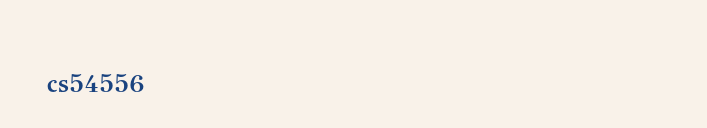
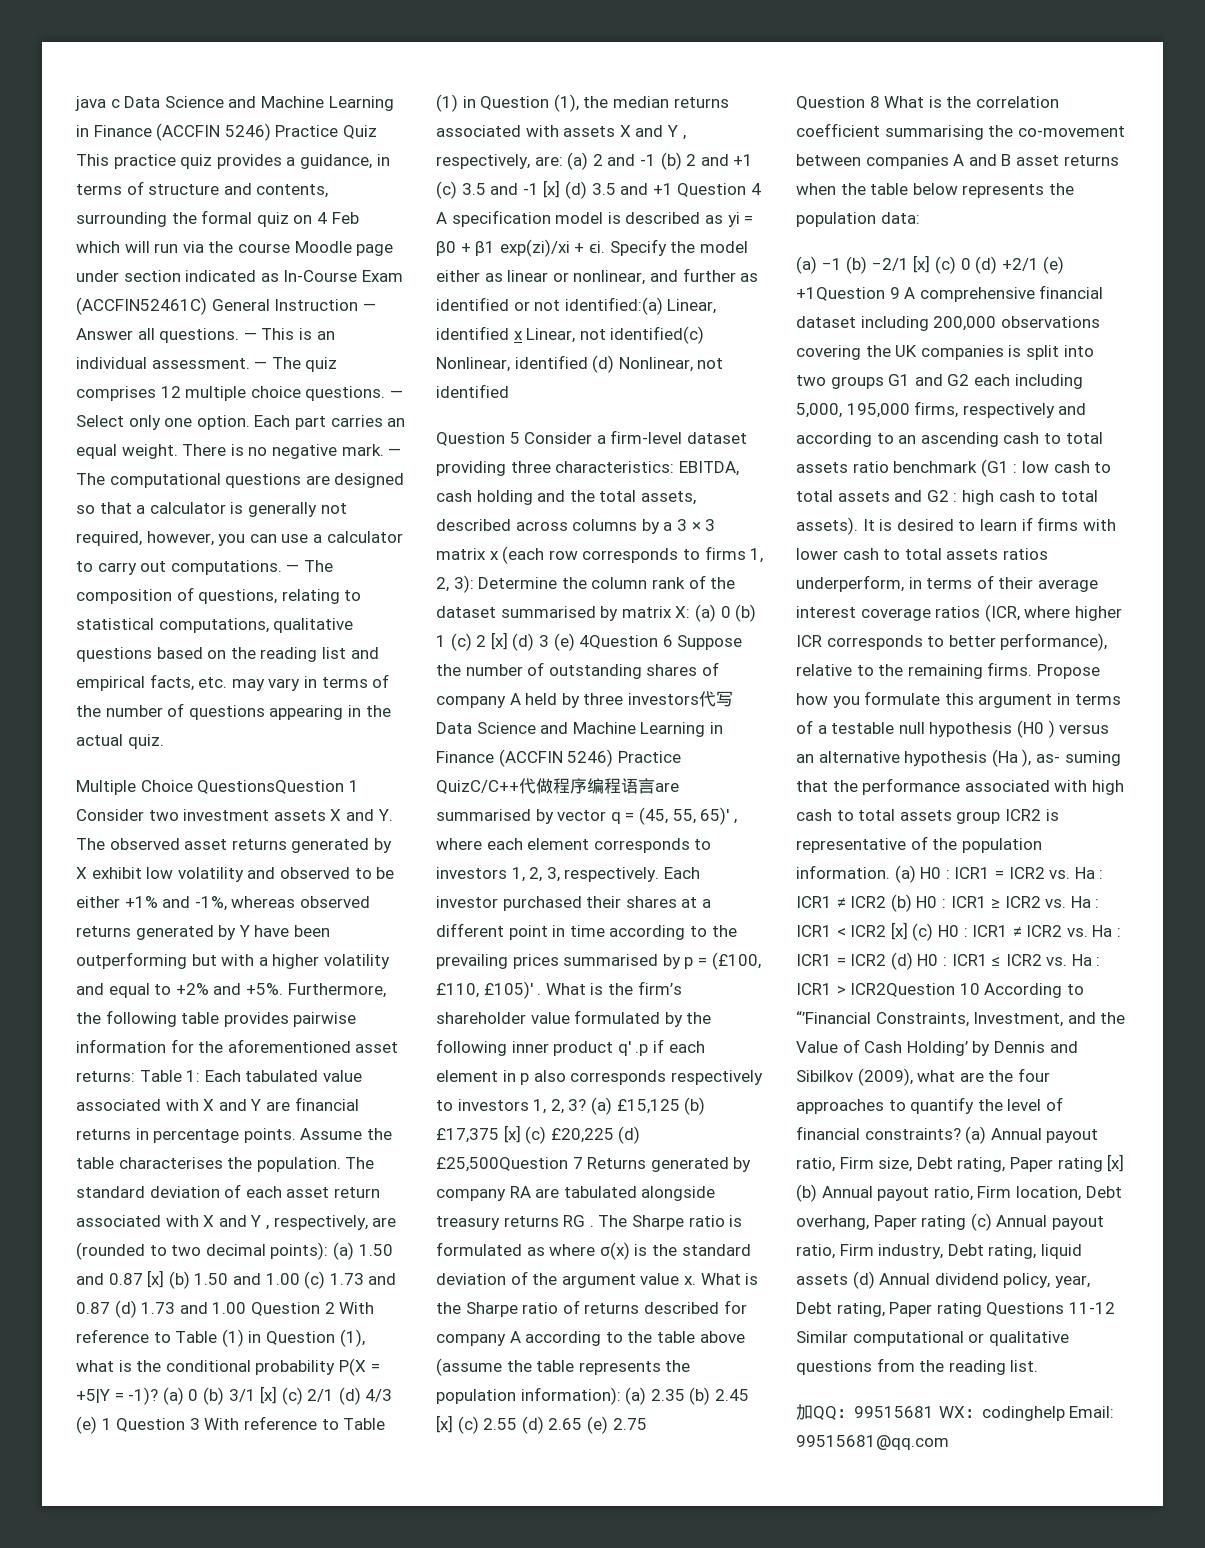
- cs54556
+ java c Data Science and Machine Learning in Finance (ACCFIN 5246) Practice Quiz This practice quiz provides a guidance, in terms of structure and contents, surrounding the formal quiz on 4 Feb which will run via the course Moodle page under section indicated as In-Course Exam (ACCFIN52461C) General Instruction — Answer all questions. — This is an individual assessment. — The quiz comprises 12 multiple choice questions. — Select only one option. Each part carries an equal weight. There is no negative mark. — The computational questions are designed so that a calculator is generally not required, however, you can use a calculator to carry out computations. — The composition of questions, relating to statistical computations, qualitative questions based on the reading list and empirical facts, etc. may vary in terms of the number of questions appearing in the actual quiz.
+ Multiple Choice QuestionsQuestion 1 Consider two investment assets X and Y. The observed asset returns generated by X exhibit low volatility and observed to be either +1% and -1%, whereas observed returns generated by Y have been outperforming but with a higher volatility and equal to +2% and +5%. Furthermore, the following table provides pairwise information for the aforementioned asset returns: Table 1: Each tabulated value associated with X and Y are financial returns in percentage points. Assume the table characterises the population. The standard deviation of each asset return associated with X and Y , respectively, are (rounded to two decimal points): (a) 1.50 and 0.87 [x] (b) 1.50 and 1.00 (c) 1.73 and 0.87 (d) 1.73 and 1.00 Question 2 With reference to Table (1) in Question (1), what is the conditional probability P(X = +5|Y = -1)? (a) 0 (b) 3/1 [x] (c) 2/1 (d) 4/3 (e) 1 Question 3 With reference to Table (1) in Question (1), the median returns associated with assets X and Y , respectively, are: (a) 2 and -1 (b) 2 and +1 (c) 3.5 and -1 [x] (d) 3.5 and +1 Question 4 A specification model is described as yi = β0 + β1 exp(zi)/xi + ϵi. Specify the model either as linear or nonlinear, and further as identified or not identified:(a) Linear, identified x Linear, not identified(c) Nonlinear, identified (d) Nonlinear, not identified
+ Question 5 Consider a firm-level dataset providing three characteristics: EBITDA, cash holding and the total assets, described across columns by a 3 × 3 matrix x (each row corresponds to firms 1, 2, 3): Determine the column rank of the dataset summarised by matrix X: (a) 0 (b) 1 (c) 2 [x] (d) 3 (e) 4Question 6 Suppose the number of outstanding shares of company A held by three investors代写Data Science and Machine Learning in Finance (ACCFIN 5246) Practice QuizC/C++代做程序编程语言are summarised by vector q = (45, 55, 65)′ , where each element corresponds to investors 1, 2, 3, respectively. Each investor purchased their shares at a different point in time according to the prevailing prices summarised by p = (£100, £110, £105)′ . What is the firm’s shareholder value formulated by the following inner product q′ .p if each element in p also corresponds respectively to investors 1, 2, 3? (a) £15,125 (b) £17,375 [x] (c) £20,225 (d) £25,500Question 7 Returns generated by company RA are tabulated alongside treasury returns RG . The Sharpe ratio is formulated as where σ(x) is the standard deviation of the argument value x. What is the Sharpe ratio of returns described for company A according to the table above (assume the table represents the population information): (a) 2.35 (b) 2.45 [x] (c) 2.55 (d) 2.65 (e) 2.75
+ Question 8 What is the correlation coefficient summarising the co-movement between companies A and B asset returns when the table below represents the population data:
+ (a) −1 (b) −2/1 [x] (c) 0 (d) +2/1 (e) +1Question 9 A comprehensive financial dataset including 200,000 observations covering the UK companies is split into two groups G1 and G2 each including 5,000, 195,000 firms, respectively and according to an ascending cash to total assets ratio benchmark (G1 : low cash to total assets and G2 : high cash to total assets). It is desired to learn if firms with lower cash to total assets ratios underperform, in terms of their average interest coverage ratios (ICR, where higher ICR corresponds to better performance), relative to the remaining firms. Propose how you formulate this argument in terms of a testable null hypothesis (H0 ) versus an alternative hypothesis (Ha ), as- suming that the performance associated with high cash to total assets group ICR2 is representative of the population information. (a) H0 : ICR1 = ICR2 vs. Ha : ICR1 ≠ ICR2 (b) H0 : ICR1 ≥ ICR2 vs. Ha : ICR1 < ICR2 [x] (c) H0 : ICR1 ≠ ICR2 vs. Ha : ICR1 = ICR2 (d) H0 : ICR1 ≤ ICR2 vs. Ha : ICR1 > ICR2Question 10 According to “’Financial Constraints, Investment, and the Value of Cash Holding’ by Dennis and Sibilkov (2009), what are the four approaches to quantify the level of financial constraints? (a) Annual payout ratio, Firm size, Debt rating, Paper rating [x] (b) Annual payout ratio, Firm location, Debt overhang, Paper rating (c) Annual payout ratio, Firm industry, Debt rating, liquid assets (d) Annual dividend policy, year, Debt rating, Paper rating Questions 11-12 Similar computational or qualitative questions from the reading list.
+ 加QQ：99515681 WX：codinghelp Email: 99515681@qq.com

